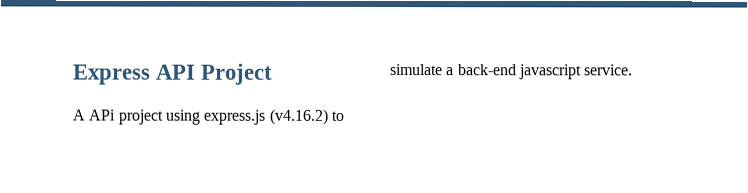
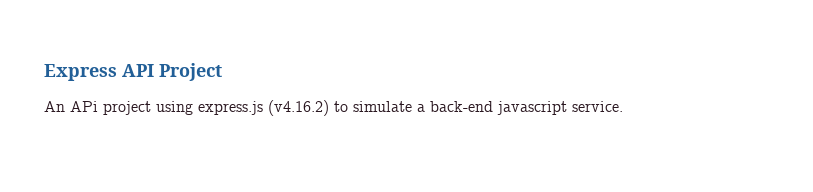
- A APi project using express.js (v4.16.2) to simulate a back-end javascript service.
+ An APi project using express.js (v4.16.2) to simulate a back-end javascript service.

